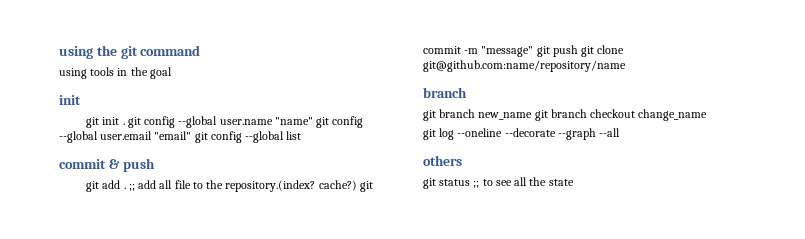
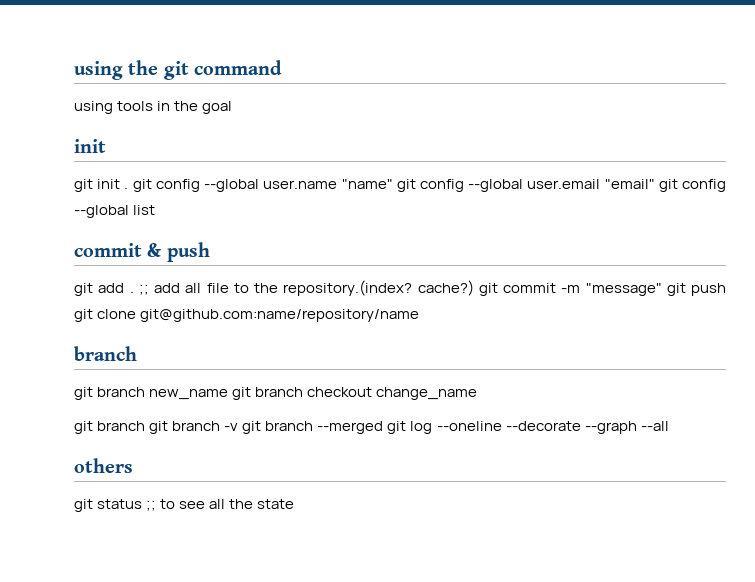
- git log --oneline --decorate --graph --all
+ git branch git branch -v git branch --merged git log --oneline --decorate --graph --all

